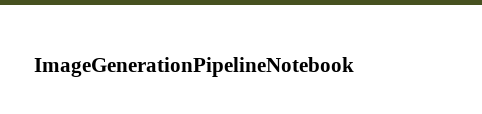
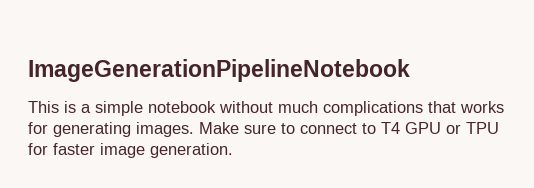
+ This is a simple notebook without much complications that works for generating images. Make sure to connect to T4 GPU or TPU for faster image generation.

